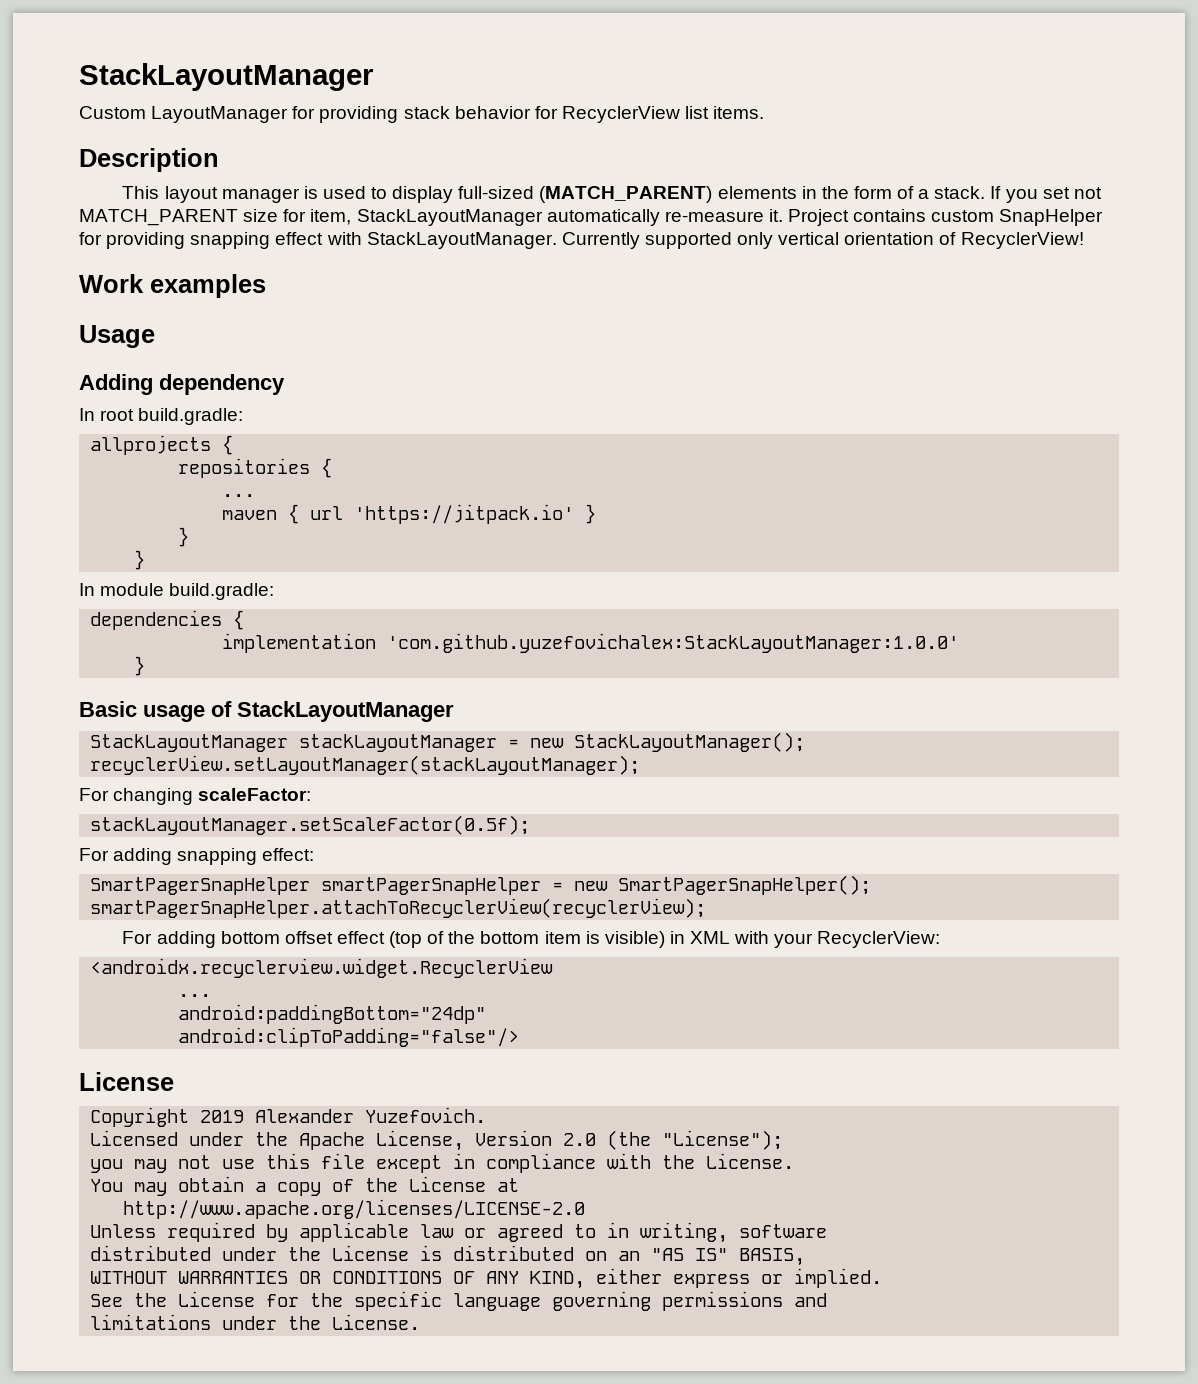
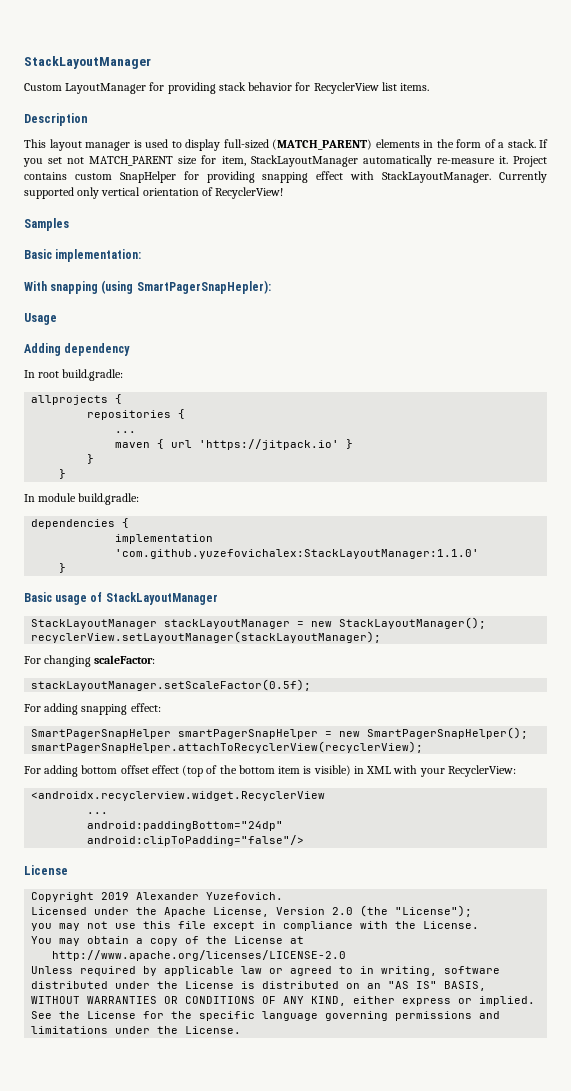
- Work examples
+ Samples
+ Basic implementation:
+ With snapping (using SmartPagerSnapHepler):
- implementation 'com.github.yuzefovichalex:StackLayoutManager:1.0.0'
+ implementation 'com.github.yuzefovichalex:StackLayoutManager:1.1.0'

